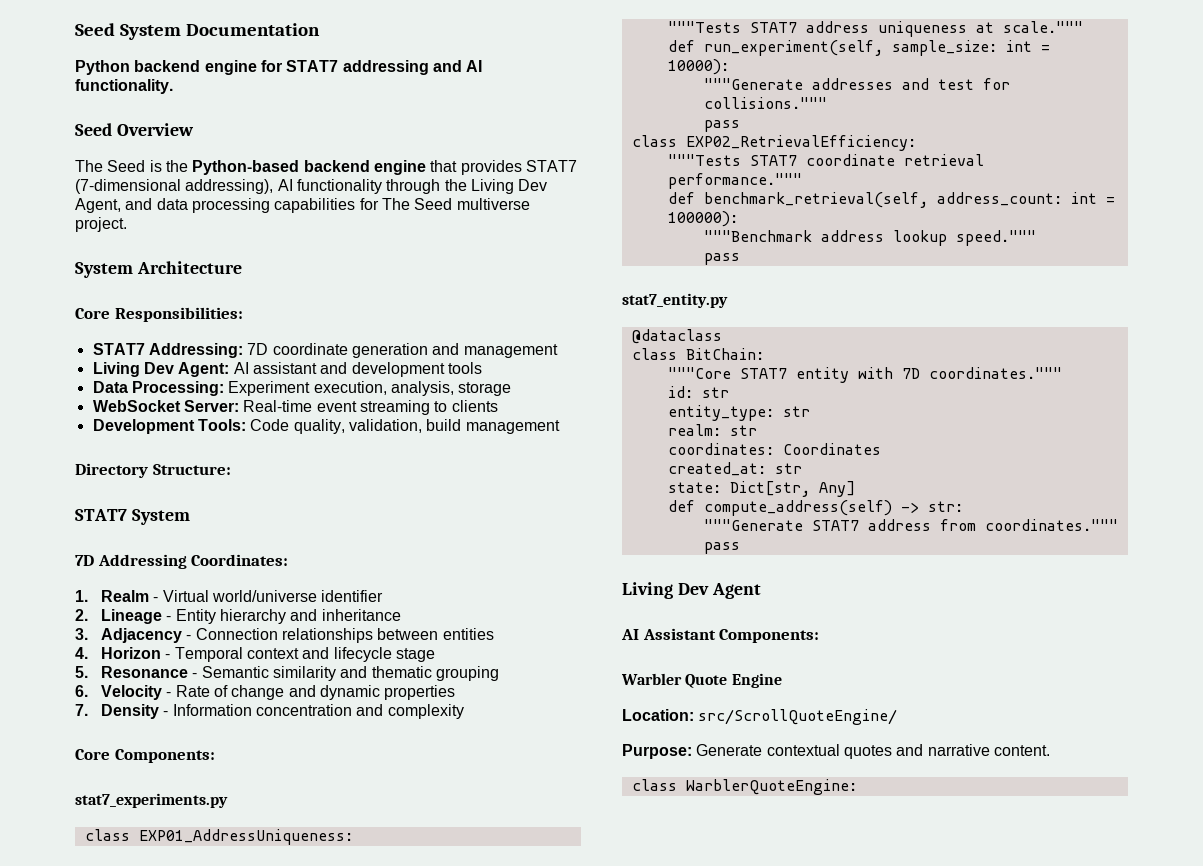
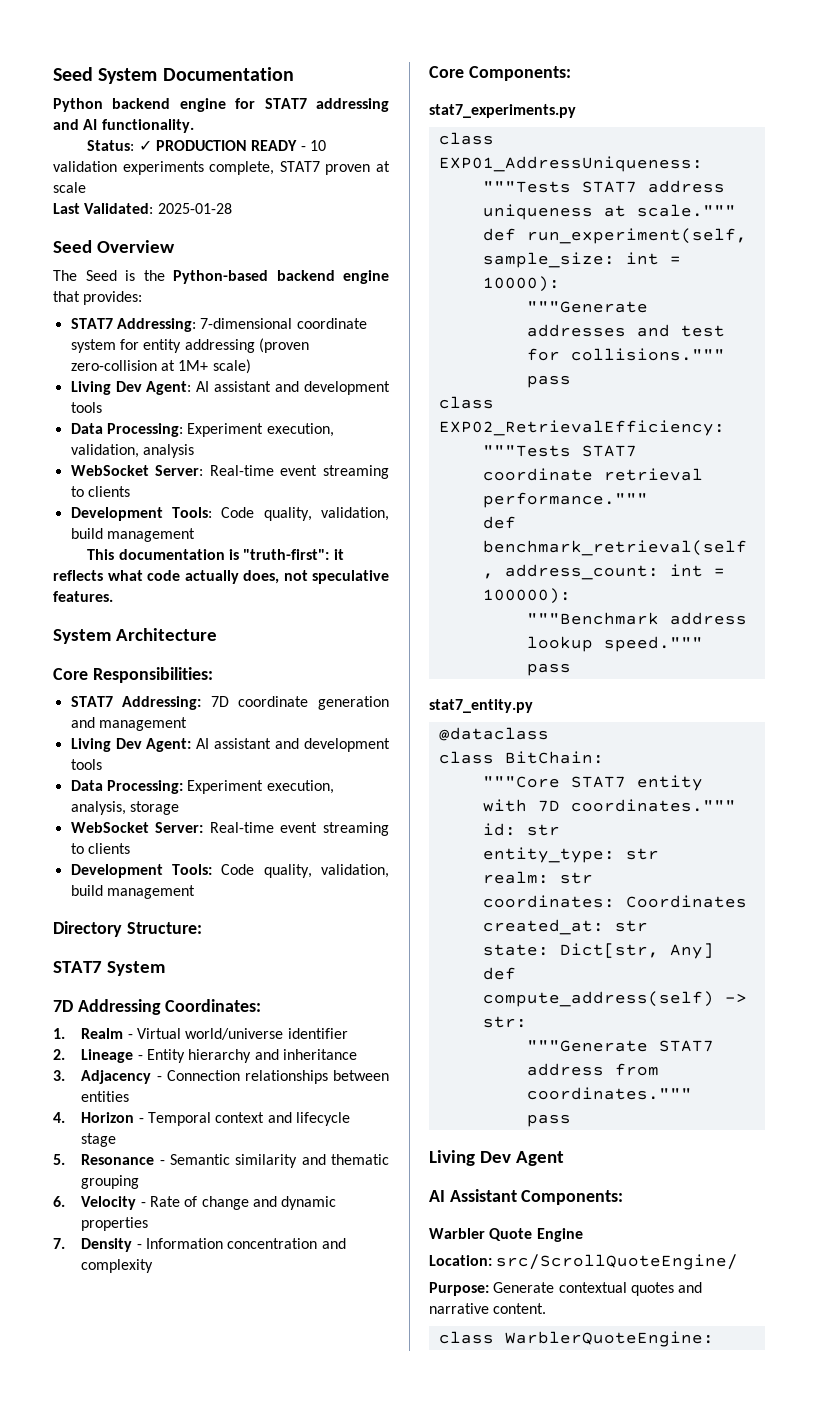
+ Status: ✓ PRODUCTION READY - 10 validation experiments complete, STAT7 proven at scale
+ Last Validated: 2025-01-28
- The Seed is the Python-based backend engine that provides STAT7 (7-dimensional addressing), AI functionality through the Living Dev Agent, and data processing capabilities for The Seed multiverse project.
+ The Seed is the Python-based backend engine that provides:
+ STAT7 Addressing: 7-dimensional coordinate system for entity addressing (proven zero-collision at 1M+ scale)
+ Living Dev Agent: AI assistant and development tools
+ Data Processing: Experiment execution, validation, analysis
+ WebSocket Server: Real-time event streaming to clients
+ Development Tools: Code quality, validation, build management
+ This documentation is "truth-first": it reflects what code actually does, not speculative features.

